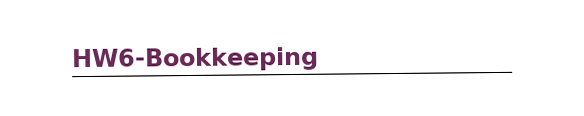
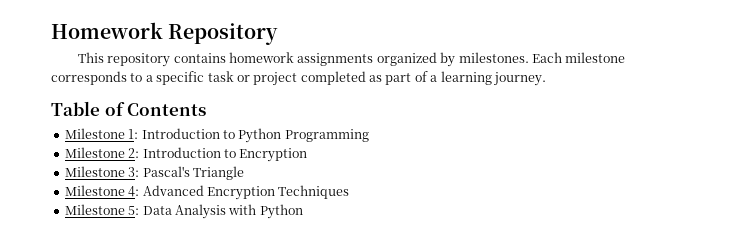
- HW6-Bookkeeping
+ Homework Repository
+ This repository contains homework assignments organized by milestones. Each milestone corresponds to a specific task or project completed as part of a learning journey.
+ Table of Contents
+ Milestone 1: Introduction to Python Programming
+ Milestone 2: Introduction to Encryption
+ Milestone 3: Pascal's Triangle
+ Milestone 4: Advanced Encryption Techniques
+ Milestone 5: Data Analysis with Python

